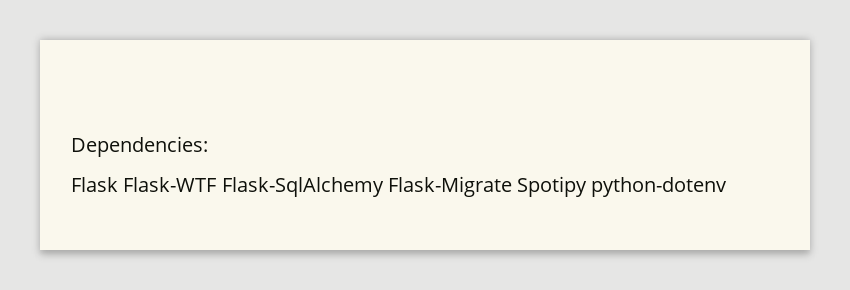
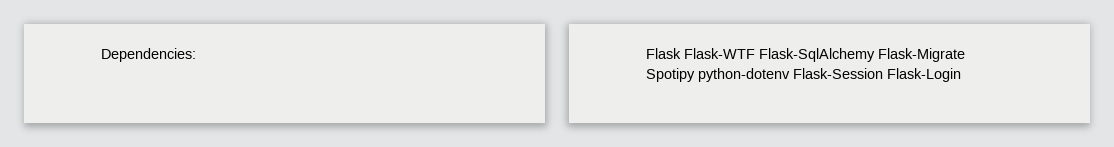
- Flask Flask-WTF Flask-SqlAlchemy Flask-Migrate Spotipy python-dotenv
+ Flask Flask-WTF Flask-SqlAlchemy Flask-Migrate Spotipy python-dotenv Flask-Session Flask-Login

